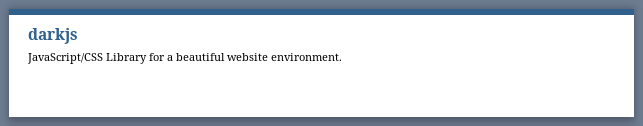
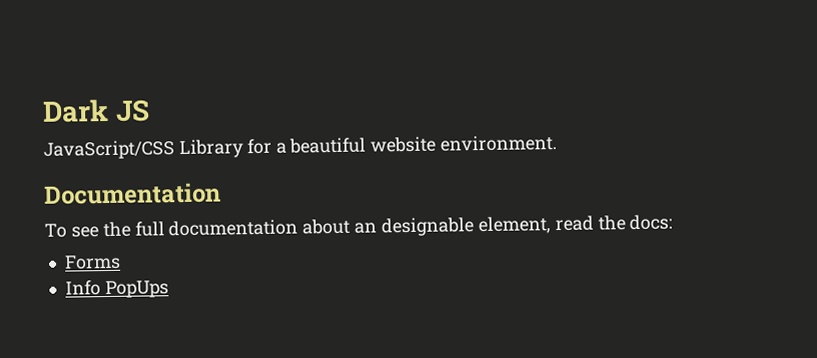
- darkjs
+ Dark JS
+ Documentation
+ To see the full documentation about an designable element, read the docs:
+ Forms
+ Info PopUps

